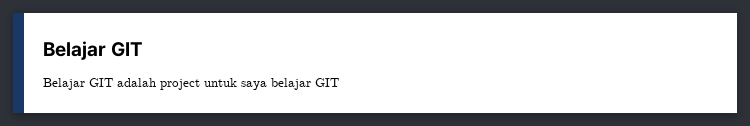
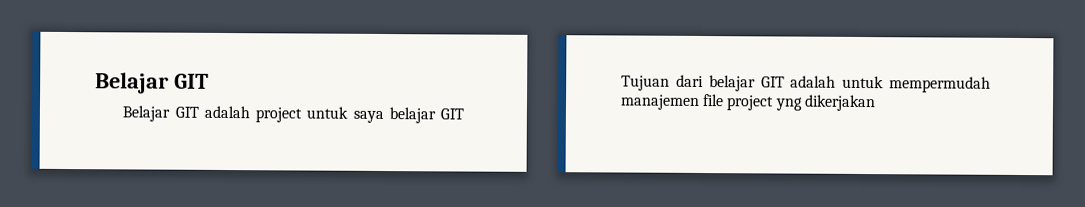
- Belajar GIT adalah project untuk saya belajar GIT
+ Belajar GIT adalah project untuk saya belajar GIT Tujuan dari belajar GIT adalah untuk mempermudah manajemen file project yng dikerjakan

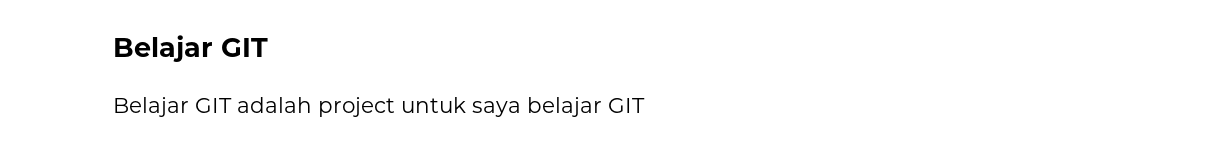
- Belajar GIT adalah project untuk saya belajar GIT Tujuan dari belajar GIT adalah untuk mempermudah manajemen file project yng dikerjakan
+ Belajar GIT adalah project untuk saya belajar GIT

